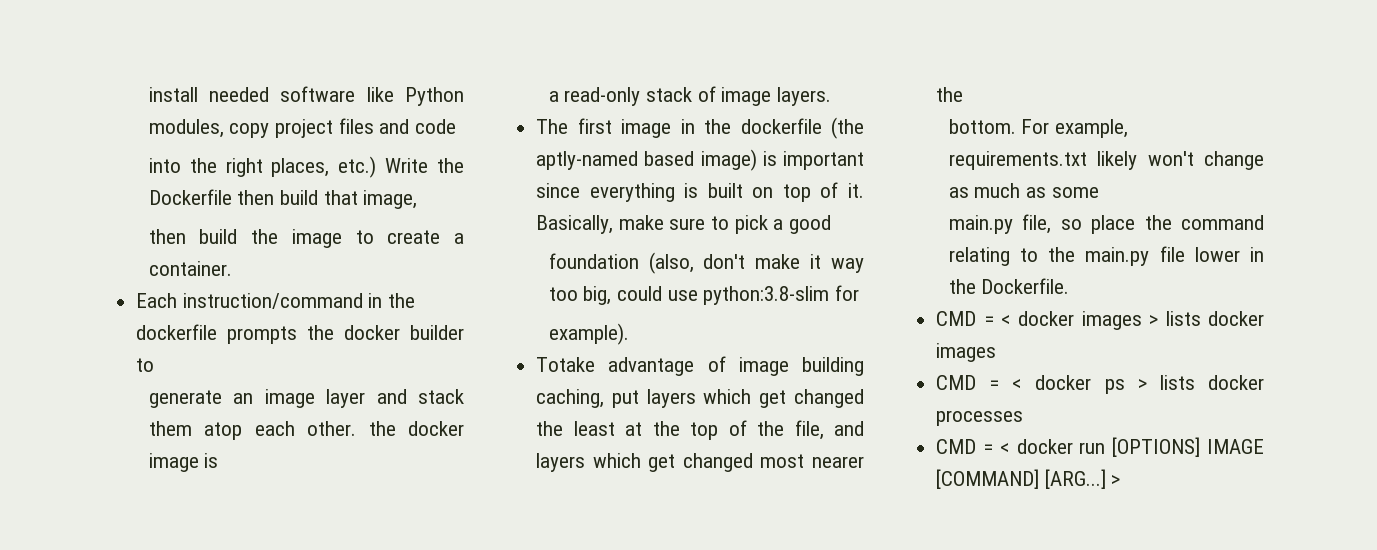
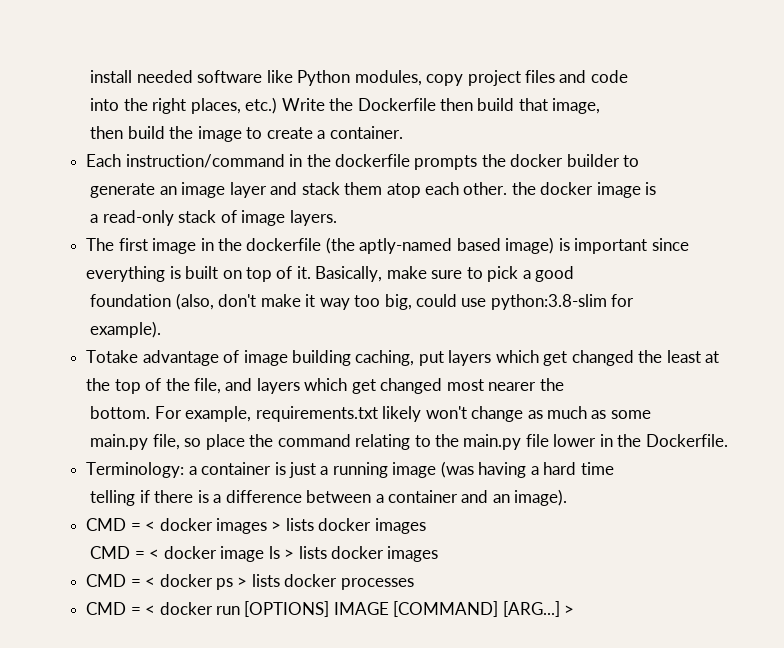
+ Terminology: a container is just a running image (was having a hard time
+ telling if there is a difference between a container and an image).
+ CMD = < docker image ls > lists docker images

